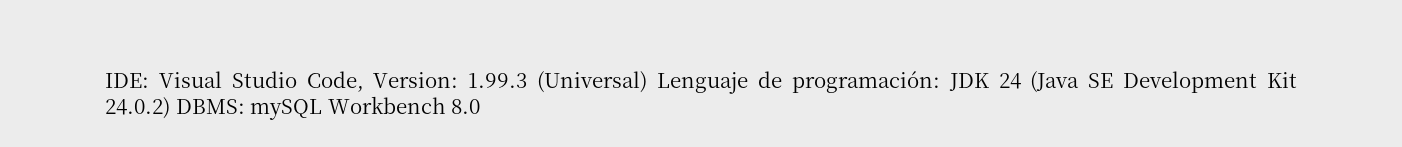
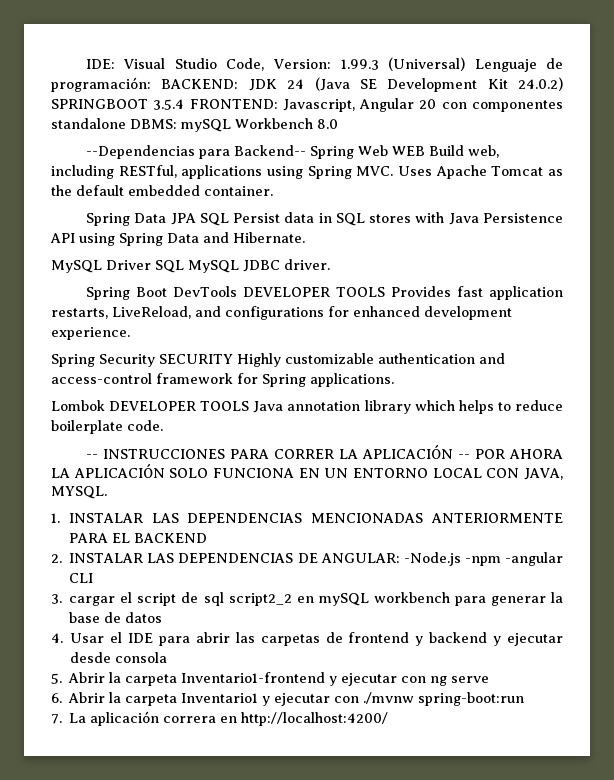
- IDE: Visual Studio Code, Version: 1.99.3 (Universal) Lenguaje de programación: JDK 24 (Java SE Development Kit 24.0.2) DBMS: mySQL Workbench 8.0
+ IDE: Visual Studio Code, Version: 1.99.3 (Universal) Lenguaje de programación: BACKEND: JDK 24 (Java SE Development Kit 24.0.2) SPRINGBOOT 3.5.4 FRONTEND: Javascript, Angular 20 con componentes standalone DBMS: mySQL Workbench 8.0
+ --Dependencias para Backend-- Spring Web WEB Build web, including RESTful, applications using Spring MVC. Uses Apache Tomcat as the default embedded container.
+ Spring Data JPA SQL Persist data in SQL stores with Java Persistence API using Spring Data and Hibernate.
+ MySQL Driver SQL MySQL JDBC driver.
+ Spring Boot DevTools DEVELOPER TOOLS Provides fast application restarts, LiveReload, and configurations for enhanced development experience.
+ Spring Security SECURITY Highly customizable authentication and access-control framework for Spring applications.
+ Lombok DEVELOPER TOOLS Java annotation library which helps to reduce boilerplate code.
+ -- INSTRUCCIONES PARA CORRER LA APLICACIÓN -- POR AHORA LA APLICACIÓN SOLO FUNCIONA EN UN ENTORNO LOCAL CON JAVA, MYSQL.
+ 1. INSTALAR LAS DEPENDENCIAS MENCIONADAS ANTERIORMENTE PARA EL BACKEND
+ 2. INSTALAR LAS DEPENDENCIAS DE ANGULAR: -Node.js -npm -angular CLI
+ 3. cargar el script de sql script2_2 en mySQL workbench para generar la base de datos
+ 4. Usar el IDE para abrir las carpetas de frontend y backend y ejecutar desde consola
+ 5. Abrir la carpeta Inventario1-frontend y ejecutar con ng serve
+ 6. Abrir la carpeta Inventario1 y ejecutar con ./mvnw spring-boot:run
+ 7. La aplicación correra en http://localhost:4200/

